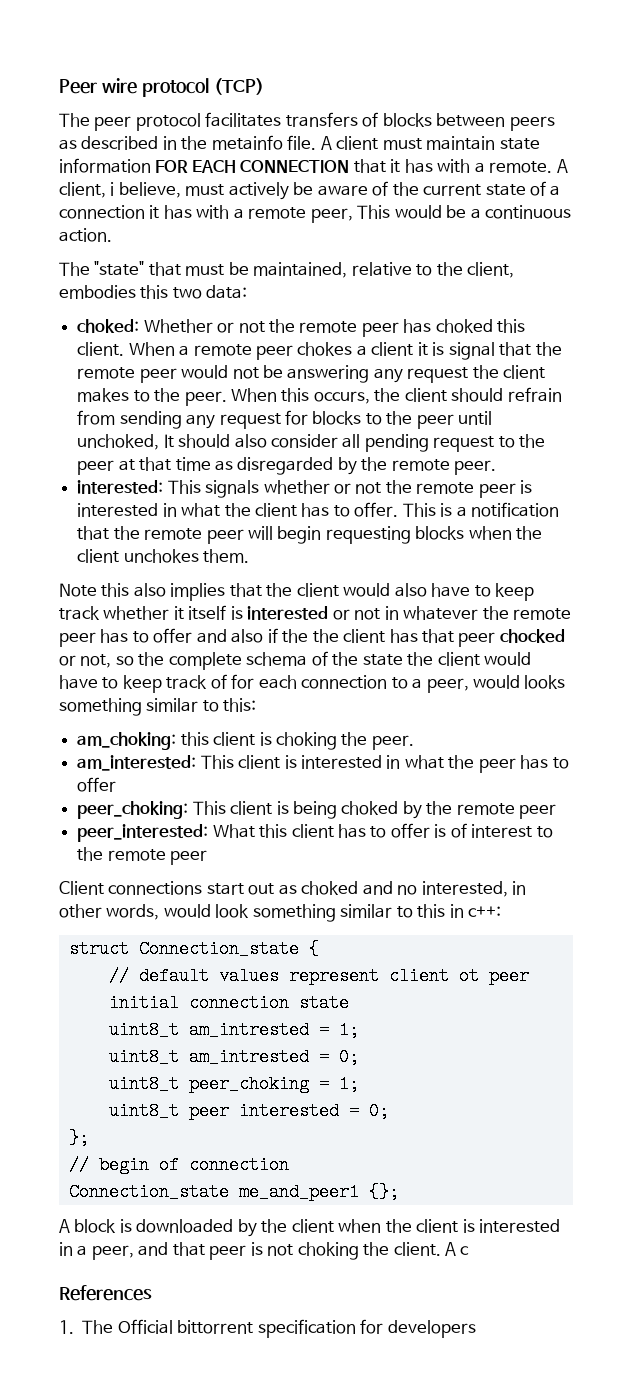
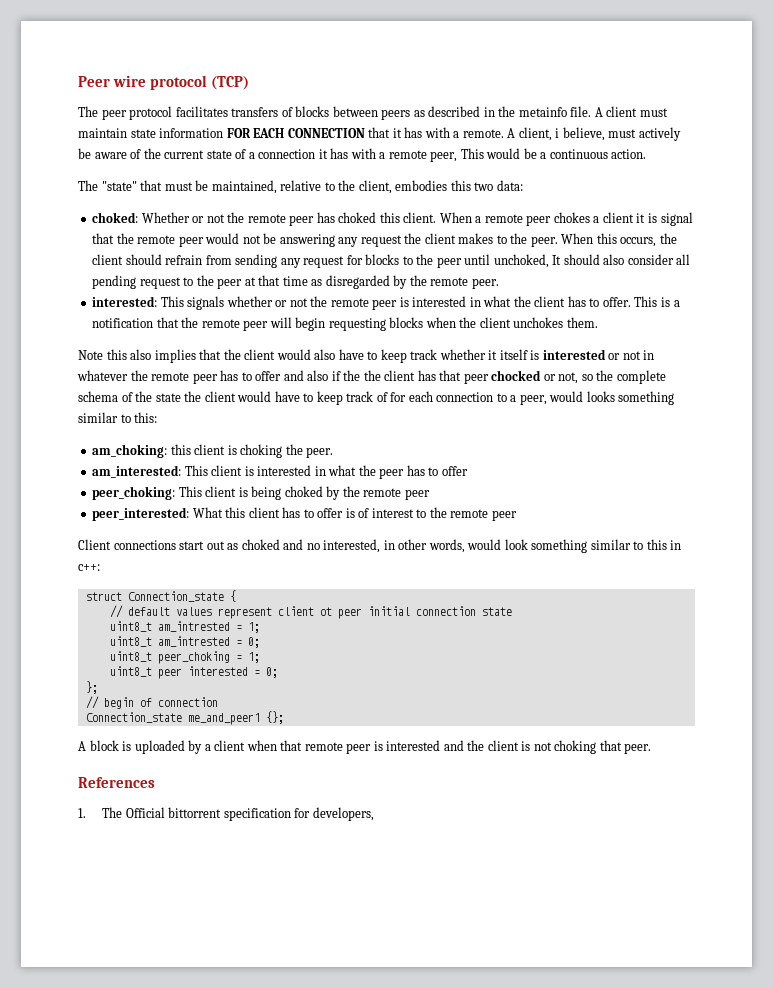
- A block is downloaded by the client when the client is interested in a peer, and that peer is not choking the client. A c
+ A block is uploaded by a client when that remote peer is interested and the client is not choking that peer.
- 1. The Official bittorrent specification for developers
+ 1. The Official bittorrent specification for developers,

